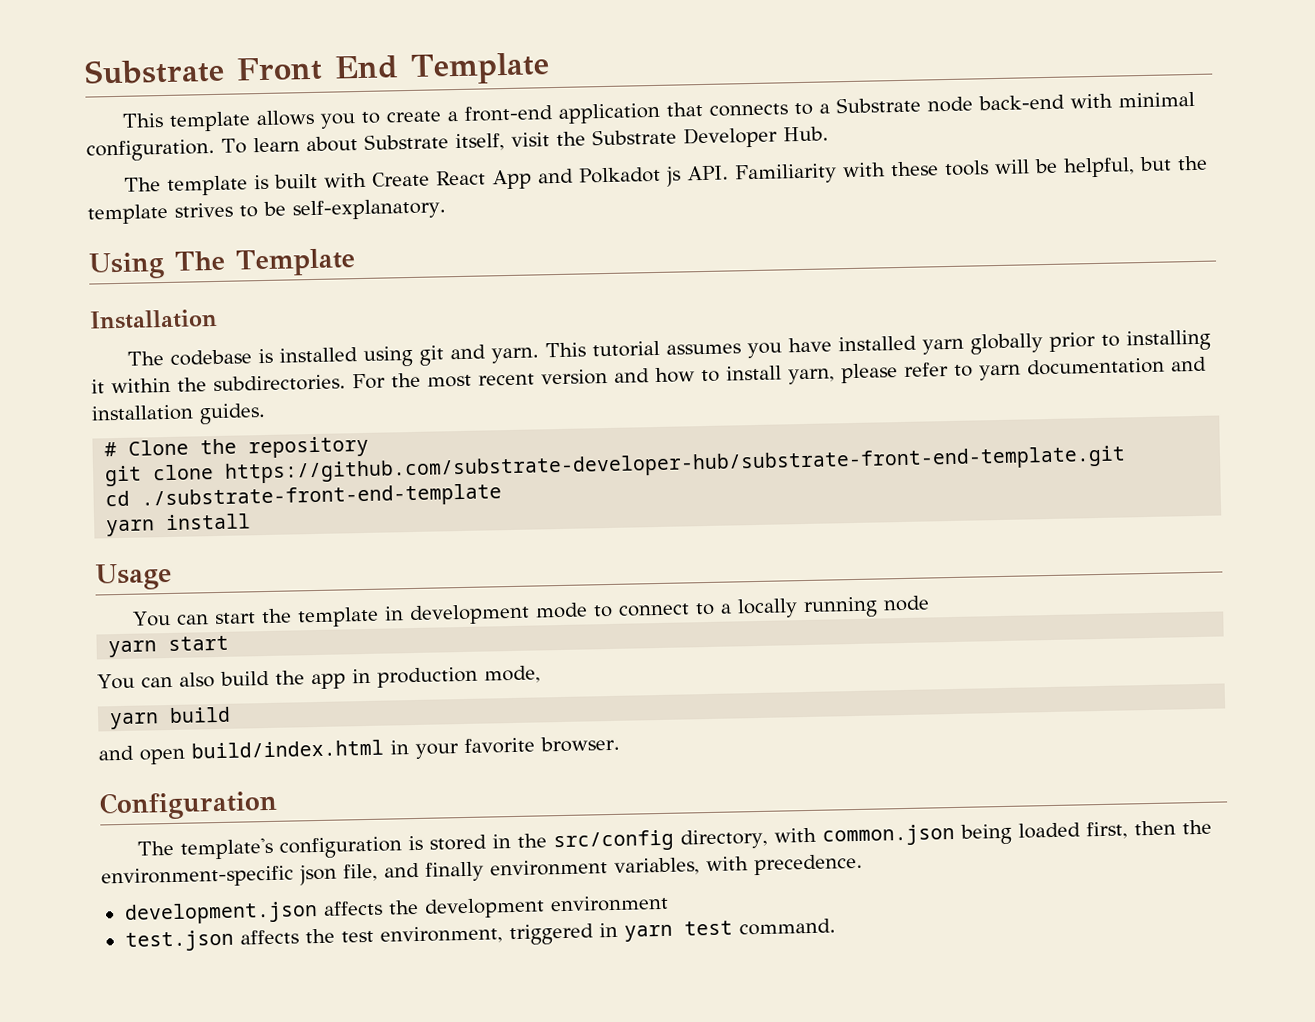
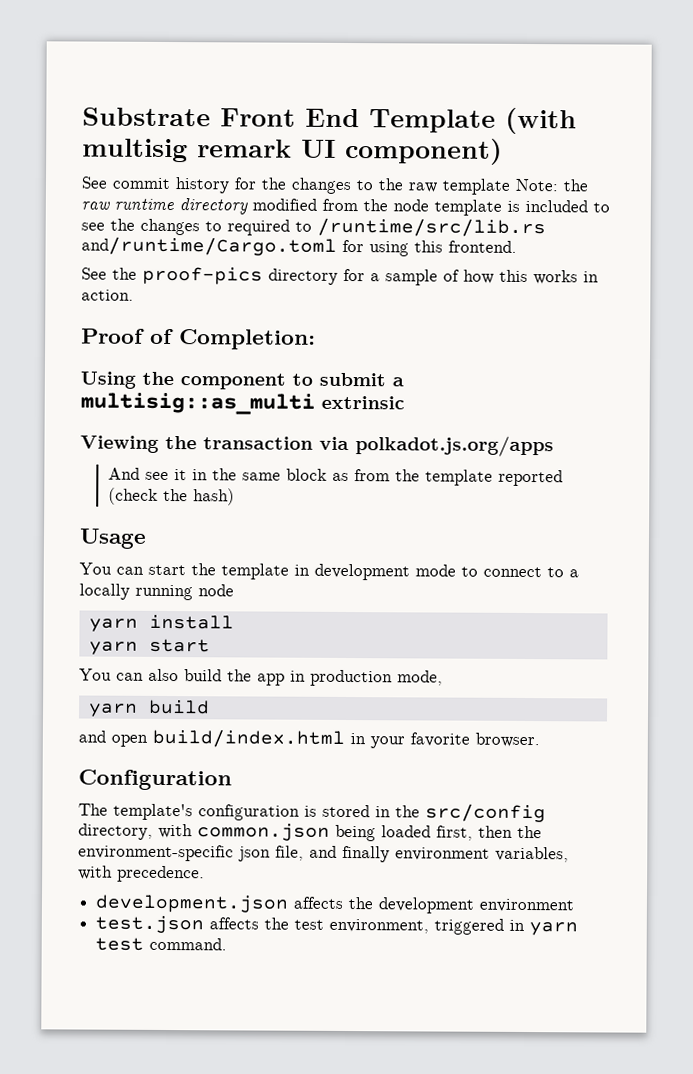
- Substrate Front End Template
- This template allows you to create a front-end application that connects to a Substrate node back-end with minimal configuration. To learn about Substrate itself, visit the Substrate Developer Hub.
- The template is built with Create React App and Polkadot js API. Familiarity with these tools will be helpful, but the template strives to be self-explanatory.
- Using The Template
- Installation
- The codebase is installed using git and yarn. This tutorial assumes you have installed yarn globally prior to installing it within the subdirectories. For the most recent version and how to install yarn, please refer to yarn documentation and installation guides.
- # Clone the repository
- git clone https://github.com/substrate-developer-hub/substrate-front-end-template.git
- cd ./substrate-front-end-template
- yarn install
+ Substrate Front End Template (with multisig remark UI component)
+ See commit history for the changes to the raw template Note: the raw runtime directory modified from the node template is included to see the changes to required to /runtime/src/lib.rs and/runtime/Cargo.toml for using this frontend.
+ See the proof-pics directory for a sample of how this works in action.
+ Proof of Completion:
+ Using the component to submit a multisig::as_multi extrinsic
+ Viewing the transaction via polkadot.js.org/apps
+ And see it in the same block as from the template reported (check the hash)
+ yarn install

